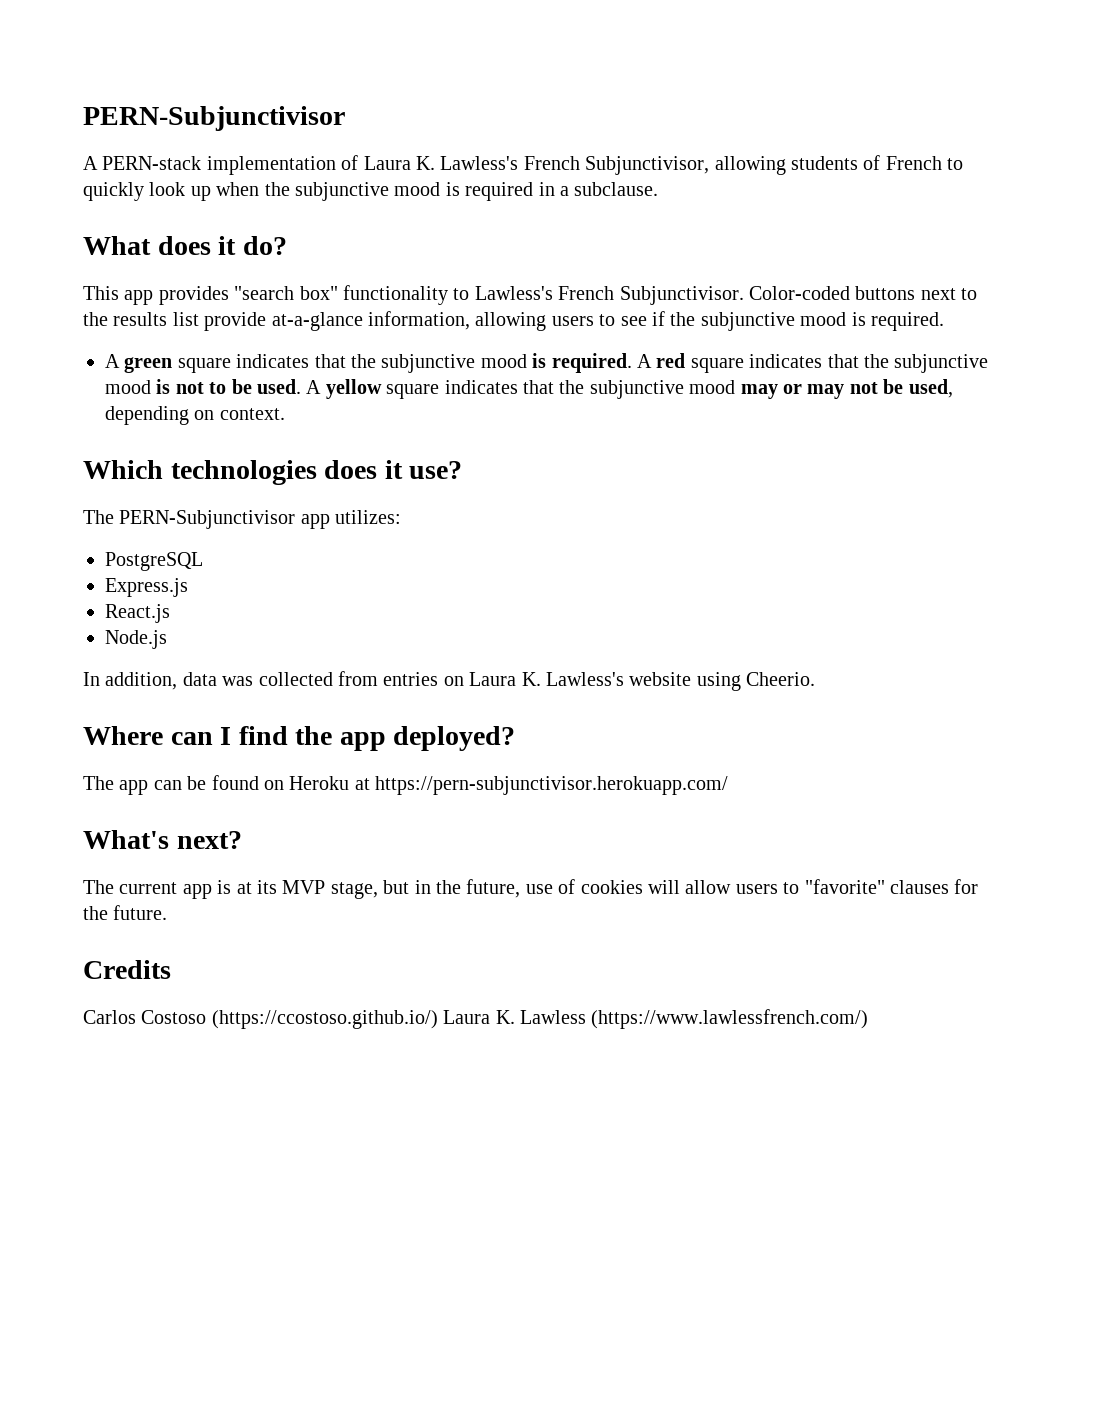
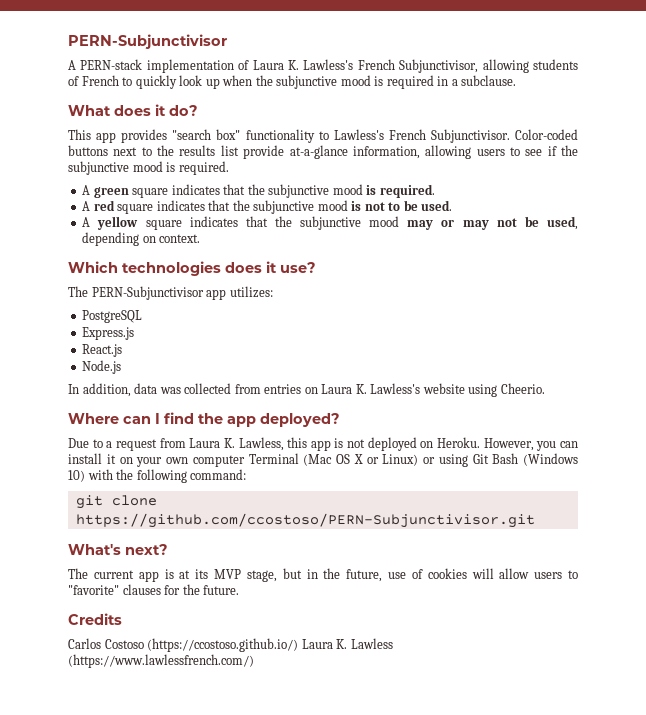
- A green square indicates that the subjunctive mood is required. A red square indicates that the subjunctive mood is not to be used. A yellow square indicates that the subjunctive mood may or may not be used, depending on context.
+ A green square indicates that the subjunctive mood is required.
+ A red square indicates that the subjunctive mood is not to be used.
+ A yellow square indicates that the subjunctive mood may or may not be used, depending on context.
- The app can be found on Heroku at https://pern-subjunctivisor.herokuapp.com/
+ Due to a request from Laura K. Lawless, this app is not deployed on Heroku. However, you can install it on your own computer Terminal (Mac OS X or Linux) or using Git Bash (Windows 10) with the following command:
+ git clone https://github.com/ccostoso/PERN-Subjunctivisor.git

